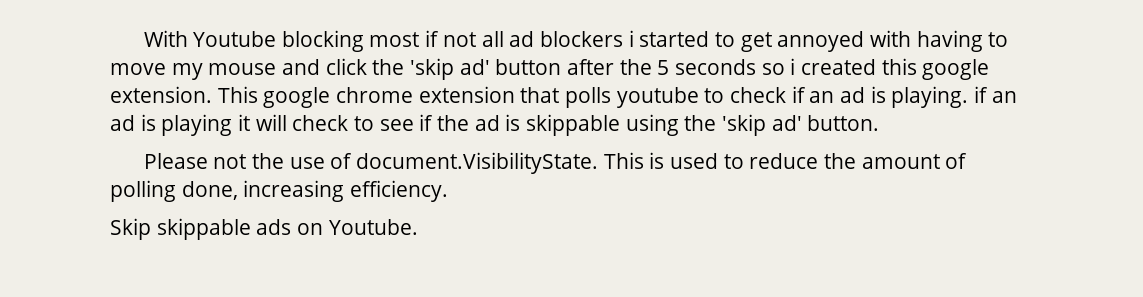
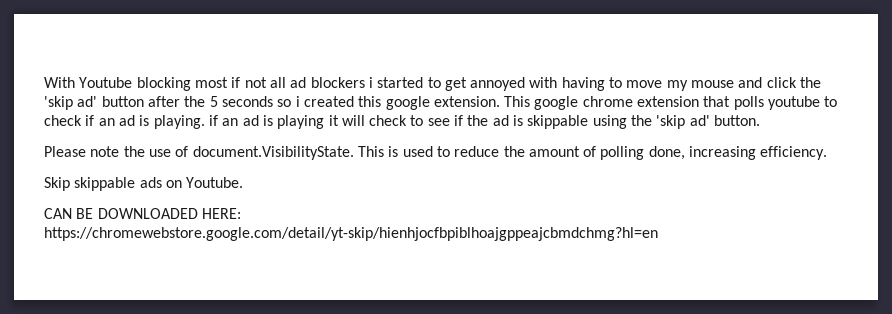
- Please not the use of document.VisibilityState. This is used to reduce the amount of polling done, increasing efficiency.
+ Please note the use of document.VisibilityState. This is used to reduce the amount of polling done, increasing efficiency.
+ CAN BE DOWNLOADED HERE: https://chromewebstore.google.com/detail/yt-skip/hienhjocfbpiblhoajgppeajcbmdchmg?hl=en

